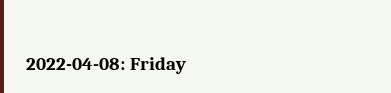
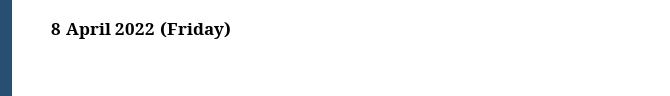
- 2022-04-08: Friday
+ 8 April 2022 (Friday)

